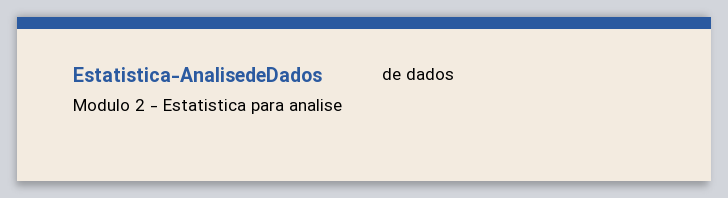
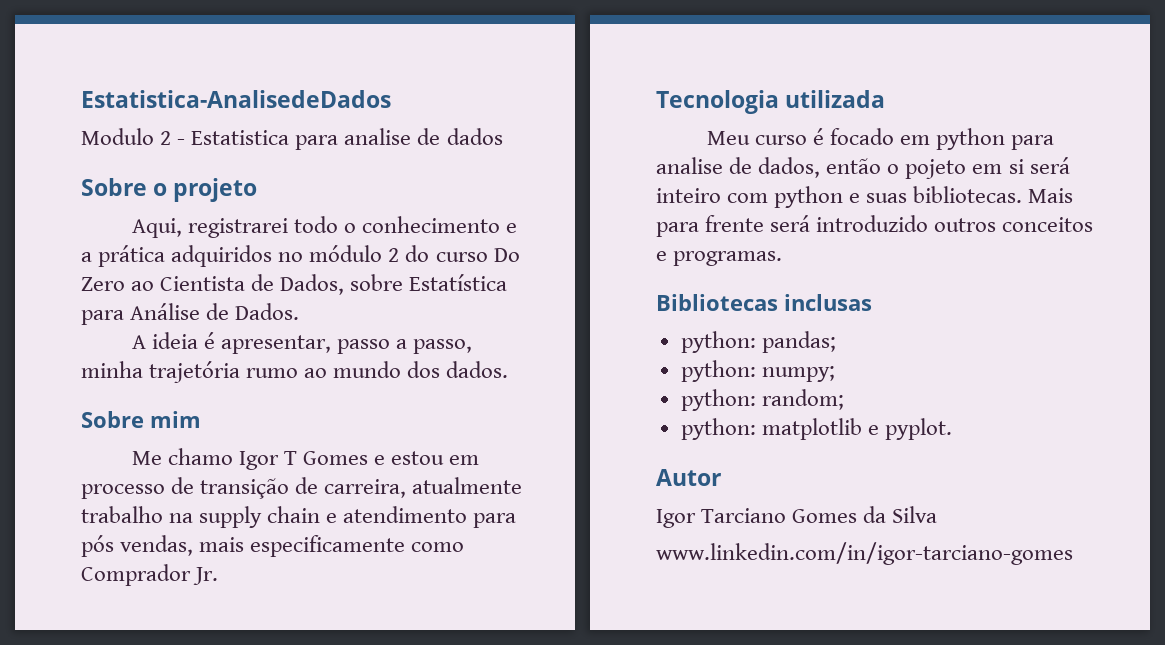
+ Sobre o projeto
+ Aqui, registrarei todo o conhecimento e a prática adquiridos no módulo 2 do curso Do Zero ao Cientista de Dados, sobre Estatística para Análise de Dados.
+ A ideia é apresentar, passo a passo, minha trajetória rumo ao mundo dos dados.
+ Sobre mim
+ Me chamo Igor T Gomes e estou em processo de transição de carreira, atualmente trabalho na supply chain e atendimento para pós vendas, mais especificamente como Comprador Jr.
+ Tecnologia utilizada
+ Meu curso é focado em python para analise de dados, então o pojeto em si será inteiro com python e suas bibliotecas. Mais para frente será introduzido outros conceitos e programas.
+ Bibliotecas inclusas
+ python: pandas;
+ python: numpy;
+ python: random;
+ python: matplotlib e pyplot.
+ Autor
+ Igor Tarciano Gomes da Silva
+ www.linkedin.com/in/igor-tarciano-gomes

